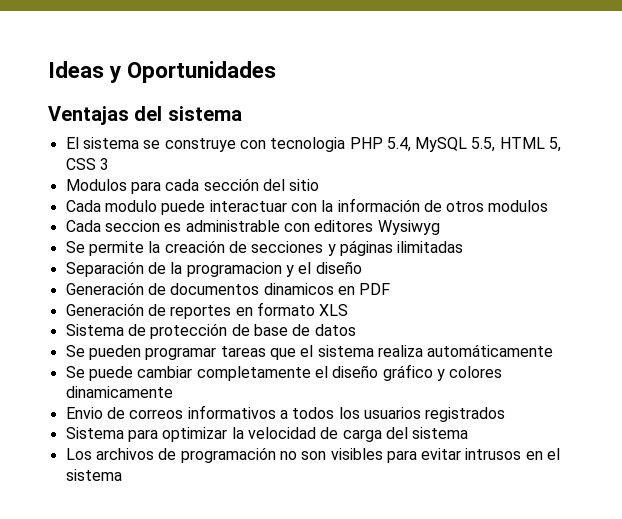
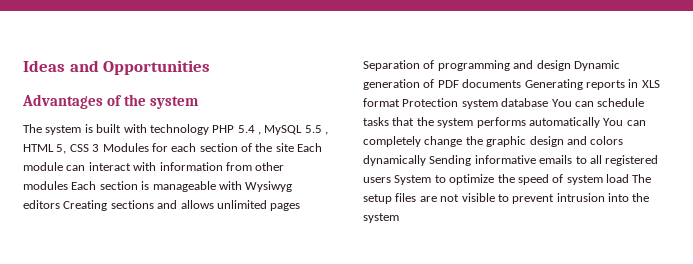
- Ideas y Oportunidades
- Ventajas del sistema
- El sistema se construye con tecnologia PHP 5.4, MySQL 5.5, HTML 5, CSS 3
- Modulos para cada sección del sitio
- Cada modulo puede interactuar con la información de otros modulos
- Cada seccion es administrable con editores Wysiwyg
- Se permite la creación de secciones y páginas ilimitadas
- Separación de la programacion y el diseño
- Generación de documentos dinamicos en PDF
- Generación de reportes en formato XLS
- Sistema de protección de base de datos
- Se pueden programar tareas que el sistema realiza automáticamente
- Se puede cambiar completamente el diseño gráfico y colores dinamicamente
- Envio de correos informativos a todos los usuarios registrados
- Sistema para optimizar la velocidad de carga del sistema
- Los archivos de programación no son visibles para evitar intrusos en el sistema
+ Ideas and Opportunities
+ Advantages of the system
+ The system is built with technology PHP 5.4 , MySQL 5.5 , HTML 5, CSS 3 Modules for each section of the site Each module can interact with information from other modules Each section is manageable with Wysiwyg editors Creating sections and allows unlimited pages Separation of programming and design Dynamic generation of PDF documents Generating reports in XLS format Protection system database You can schedule tasks that the system performs automatically You can completely change the graphic design and colors dynamically Sending informative emails to all registered users System to optimize the speed of system load The setup files are not visible to prevent intrusion into the system

